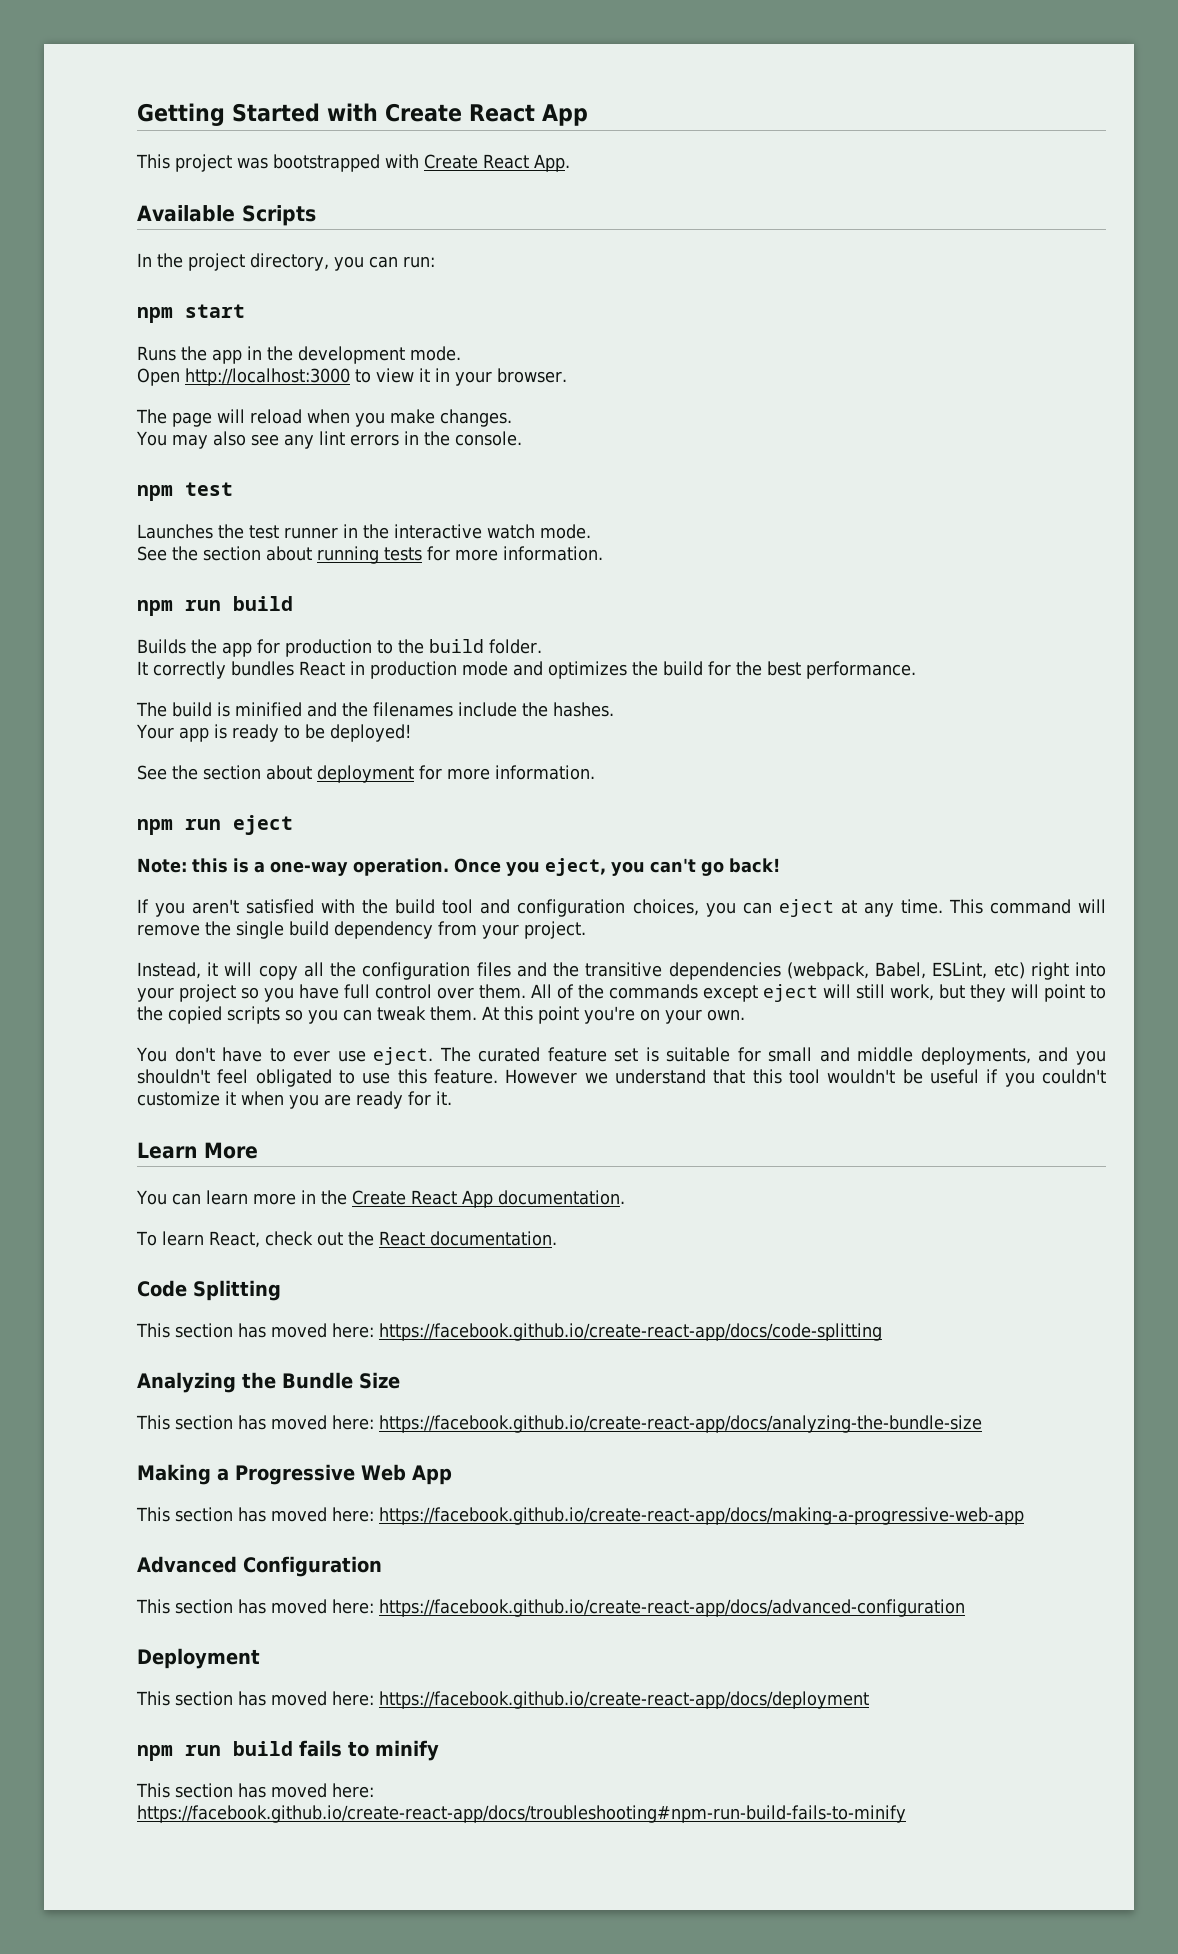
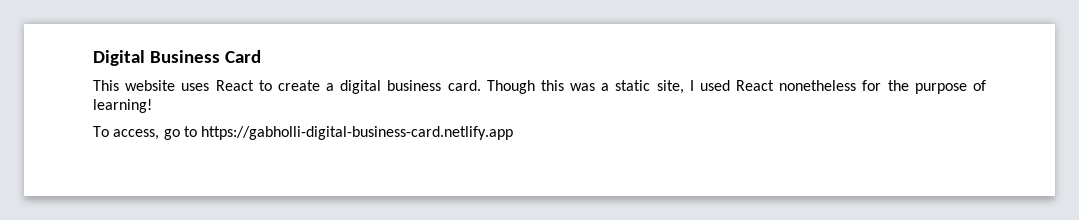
- Getting Started with Create React App
- This project was bootstrapped with Create React App.
- Available Scripts
- In the project directory, you can run:
- npm start
- Runs the app in the development mode.
- Open http://localhost:3000 to view it in your browser.
- The page will reload when you make changes.
- You may also see any lint errors in the console.
- npm test
- Launches the test runner in the interactive watch mode.
- See the section about running tests for more information.
- npm run build
- Builds the app for production to the build folder.
- It correctly bundles React in production mode and optimizes the build for the best performance.
- The build is minified and the filenames include the hashes.
- Your app is ready to be deployed!
- See the section about deployment for more information.
- npm run eject
- Note: this is a one-way operation. Once you eject, you can't go back!
- If you aren't satisfied with the build tool and configuration choices, you can eject at any time. This command will remove the single build dependency from your project.
- Instead, it will copy all the configuration files and the transitive dependencies (webpack, Babel, ESLint, etc) right into your project so you have full control over them. All of the commands except eject will still work, but they will point to the copied scripts so you can tweak them. At this point you're on your own.
- You don't have to ever use eject. The curated feature set is suitable for small and middle deployments, and you shouldn't feel obligated to use this feature. However we understand that this tool wouldn't be useful if you couldn't customize it when you are ready for it.
- Learn More
- You can learn more in the Create React App documentation.
- To learn React, check out the React documentation.
- Code Splitting
- This section has moved here: https://facebook.github.io/create-react-app/docs/code-splitting
- Analyzing the Bundle Size
- This section has moved here: https://facebook.github.io/create-react-app/docs/analyzing-the-bundle-size
- Making a Progressive Web App
- This section has moved here: https://facebook.github.io/create-react-app/docs/making-a-progressive-web-app
- Advanced Configuration
- This section has moved here: https://facebook.github.io/create-react-app/docs/advanced-configuration
- Deployment
- This section has moved here: https://facebook.github.io/create-react-app/docs/deployment
- npm run build fails to minify
- This section has moved here: https://facebook.github.io/create-react-app/docs/troubleshooting#npm-run-build-fails-to-minify
+ Digital Business Card
+ This website uses React to create a digital business card. Though this was a static site, I used React nonetheless for the purpose of learning!
+ To access, go to https://gabholli-digital-business-card.netlify.app

